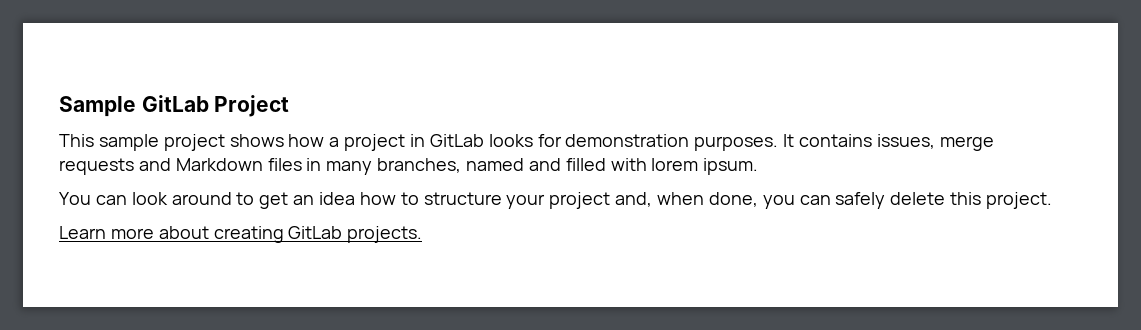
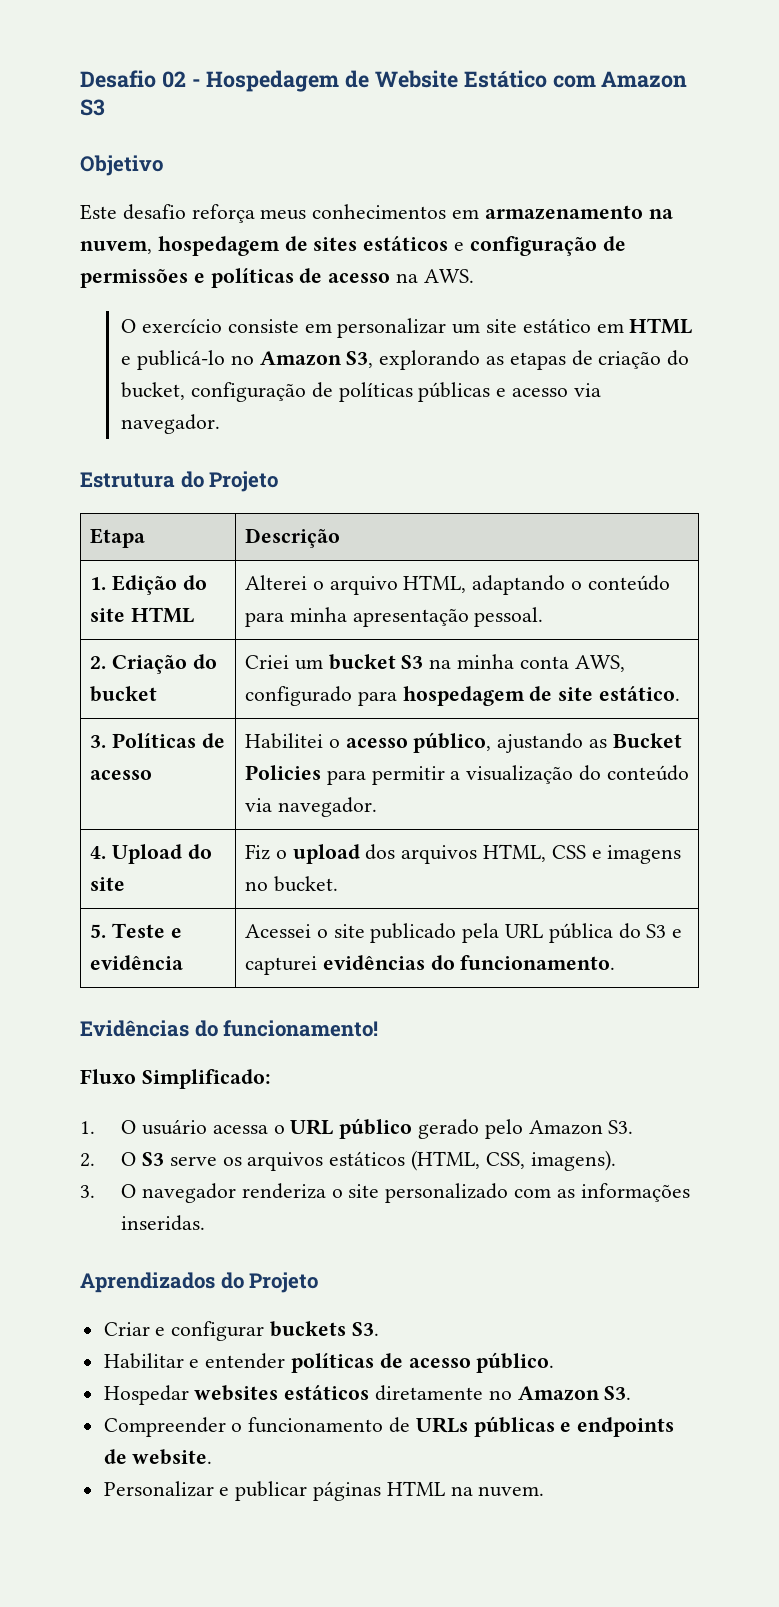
- Sample GitLab Project
- This sample project shows how a project in GitLab looks for demonstration purposes. It contains issues, merge requests and Markdown files in many branches, named and filled with lorem ipsum.
- You can look around to get an idea how to structure your project and, when done, you can safely delete this project.
- Learn more about creating GitLab projects.
+ Desafio 02 - Hospedagem de Website Estático com Amazon S3
+ Objetivo
+ Este desafio reforça meus conhecimentos em armazenamento na nuvem, hospedagem de sites estáticos e configuração de permissões e políticas de acesso na AWS.
+ O exercício consiste em personalizar um site estático em HTML e publicá-lo no Amazon S3, explorando as etapas de criação do bucket, configuração de políticas públicas e acesso via navegador.
+ Estrutura do Projeto
+ Etapa | Descrição
+ 1. Edição do site HTML | Alterei o arquivo HTML, adaptando o conteúdo para minha apresentação pessoal.
+ 2. Criação do bucket | Criei um bucket S3 na minha conta AWS, configurado para hospedagem de site estático.
+ 3. Políticas de acesso | Habilitei o acesso público, ajustando as Bucket Policies para permitir a visualização do conteúdo via navegador.
+ 4. Upload do site | Fiz o upload dos arquivos HTML, CSS e imagens no bucket.
+ 5. Teste e evidência | Acessei o site publicado pela URL pública do S3 e capturei evidências do funcionamento.
+ Evidências do funcionamento!
+ Fluxo Simplificado:
+ 1. O usuário acessa o URL público gerado pelo Amazon S3.
+ 2. O S3 serve os arquivos estáticos (HTML, CSS, imagens).
+ 3. O navegador renderiza o site personalizado com as informações inseridas.
+ Aprendizados do Projeto
+ Criar e configurar buckets S3.
+ Habilitar e entender políticas de acesso público.
+ Hospedar websites estáticos diretamente no Amazon S3.
+ Compreender o funcionamento de URLs públicas e endpoints de website.
+ Personalizar e publicar páginas HTML na nuvem.

